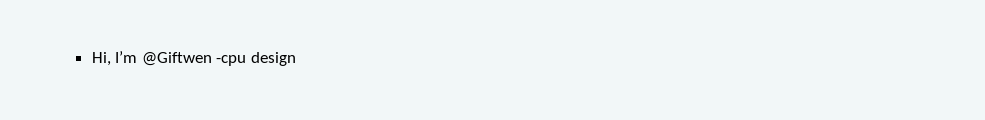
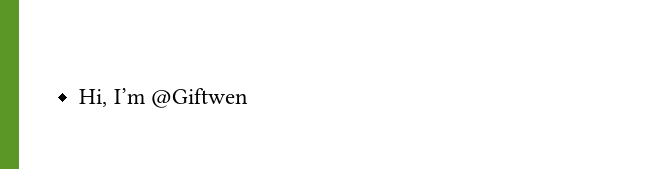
- Hi, I’m @Giftwen -cpu design
+ Hi, I’m @Giftwen

